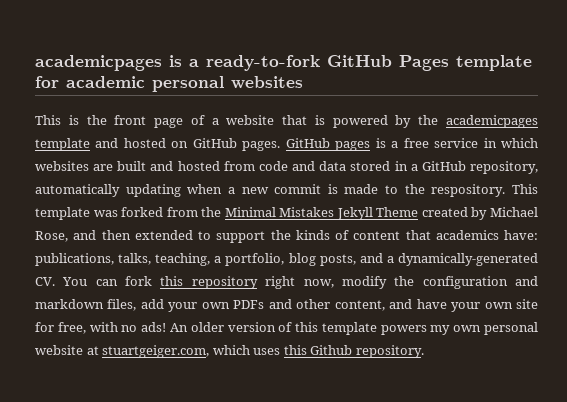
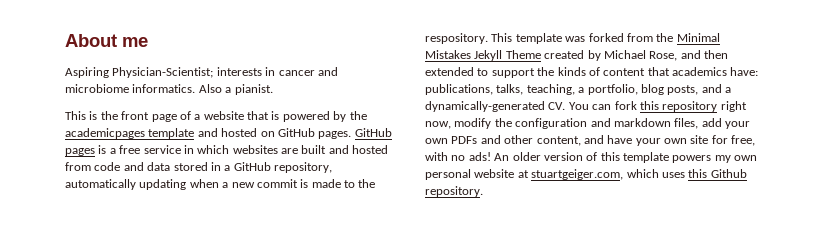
- academicpages is a ready-to-fork GitHub Pages template for academic personal websites
+ About me
+ Aspiring Physician-Scientist; interests in cancer and microbiome informatics. Also a pianist.

